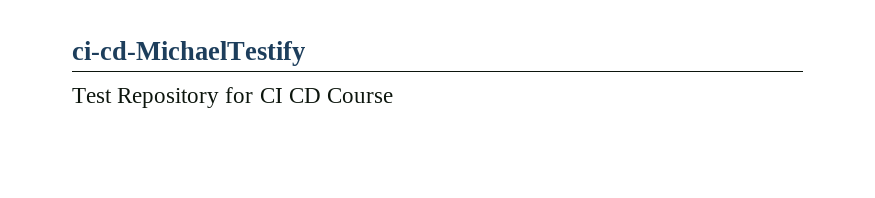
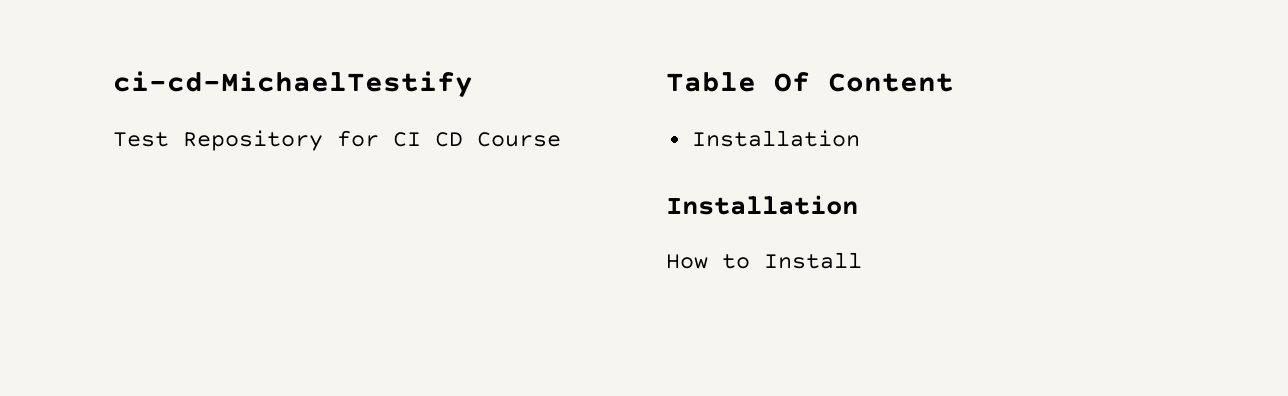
+ Table Of Content
+ Installation
+ Installation
+ How to Install

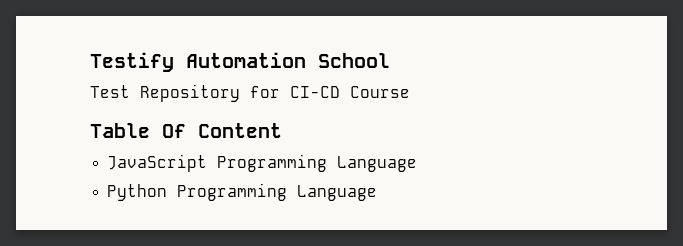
- ci-cd-MichaelTestify
+ Testify Automation School
- Test Repository for CI CD Course
+ Test Repository for CI-CD Course
  Table Of Content
- Installation
- Installation
- How to Install
+ JavaScript Programming Language
+ Python Programming Language

